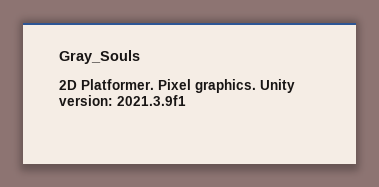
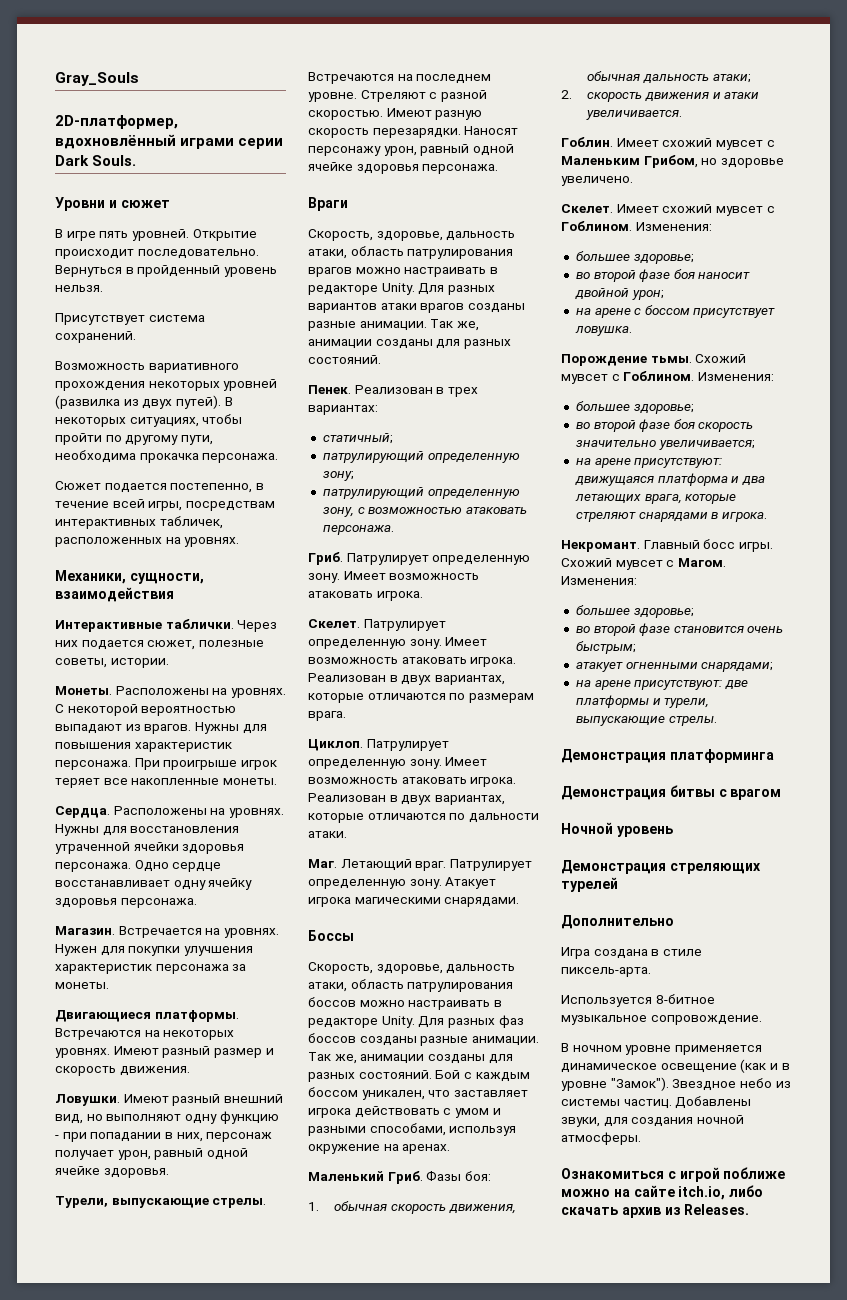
- 2D Platformer. Pixel graphics. Unity version: 2021.3.9f1
+ 2D-платформер, вдохновлённый играми серии Dark Souls.
+ Уровни и сюжет
+ В игре пять уровней. Открытие происходит последовательно. Вернуться в пройденный уровень нельзя.
+ Присутствует система сохранений.
+ Возможность вариативного прохождения некоторых уровней (развилка из двух путей). В некоторых ситуациях, чтобы пройти по другому пути, необходима прокачка персонажа.
+ Сюжет подается постепенно, в течение всей игры, посредствам интерактивных табличек, расположенных на уровнях.
+ Механики, сущности, взаимодействия
+ Интерактивные таблички. Через них подается сюжет, полезные советы, истории.
+ Монеты. Расположены на уровнях. С некоторой вероятностью выпадают из врагов. Нужны для повышения характеристик персонажа. При проигрыше игрок теряет все накопленные монеты.
+ Сердца. Расположены на уровнях. Нужны для восстановления утраченной ячейки здоровья персонажа. Одно сердце восстанавливает одну ячейку здоровья персонажа.
+ Магазин. Встречается на уровнях. Нужен для покупки улучшения характеристик персонажа за монеты.
+ Двигающиеся платформы. Встречаются на некоторых уровнях. Имеют разный размер и скорость движения.
+ Ловушки. Имеют разный внешний вид, но выполняют одну функцию - при попадании в них, персонаж получает урон, равный одной ячейке здоровья.
+ Турели, выпускающие стрелы. Встречаются на последнем уровне. Стреляют с разной скоростью. Имеют разную скорость перезарядки. Наносят персонажу урон, равный одной ячейке здоровья персонажа.
+ Враги
+ Скорость, здоровье, дальность атаки, область патрулирования врагов можно настраивать в редакторе Unity. Для разных вариантов атаки врагов созданы разные анимации. Так же, анимации созданы для разных состояний.
+ Пенек. Реализован в трех вариантах:
+ статичный;
+ патрулирующий определенную зону;
+ патрулирующий определенную зону, с возможностью атаковать персонажа.
+ Гриб. Патрулирует определенную зону. Имеет возможность атаковать игрока.
+ Скелет. Патрулирует определенную зону. Имеет возможность атаковать игрока. Реализован в двух вариантах, которые отличаются по размерам врага.
+ Циклоп. Патрулирует определенную зону. Имеет возможность атаковать игрока. Реализован в двух вариантах, которые отличаются по дальности атаки.
+ Маг. Летающий враг. Патрулирует определенную зону. Атакует игрока магическими снарядами.
+ Боссы
+ Скорость, здоровье, дальность атаки, область патрулирования боссов можно настраивать в редакторе Unity. Для разных фаз боссов созданы разные анимации. Так же, анимации созданы для разных состояний. Бой с каждым боссом уникален, что заставляет игрока действовать с умом и разными способами, используя окружение на аренах.
+ Маленький Гриб. Фазы боя:
+ 1. обычная скорость движения, обычная дальность атаки;
+ 2. скорость движения и атаки увеличивается.
+ Гоблин. Имеет схожий мувсет с Маленьким Грибом, но здоровье увеличено.
+ Скелет. Имеет схожий мувсет с Гоблином. Изменения:
+ большее здоровье;
+ во второй фазе боя наносит двойной урон;
+ на арене с боссом присутствует ловушка.
+ Порождение тьмы. Схожий мувсет с Гоблином. Изменения:
+ большее здоровье;
+ во второй фазе боя скорость значительно увеличивается;
+ на арене присутствуют: движущаяся платформа и два летающих врага, которые стреляют снарядами в игрока.
+ Некромант. Главный босс игры. Схожий мувсет с Магом. Изменения:
+ большее здоровье;
+ во второй фазе становится очень быстрым;
+ атакует огненными снарядами;
+ на арене присутствуют: две платформы и турели, выпускающие стрелы.
+ Демонстрация платформинга
+ Демонстрация битвы с врагом
+ Ночной уровень
+ Демонстрация стреляющих турелей
+ Дополнительно
+ Игра создана в стиле пиксель-арта.
+ Используется 8-битное музыкальное сопровождение.
+ В ночном уровне применяется динамическое освещение (как и в уровне "Замок"). Звездное небо из системы частиц. Добавлены звуки, для создания ночной атмосферы.
+ Ознакомиться с игрой поближе можно на сайте itch.io, либо скачать архив из Releases.

